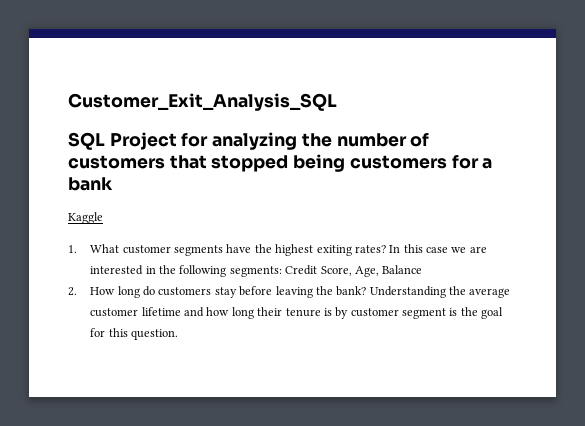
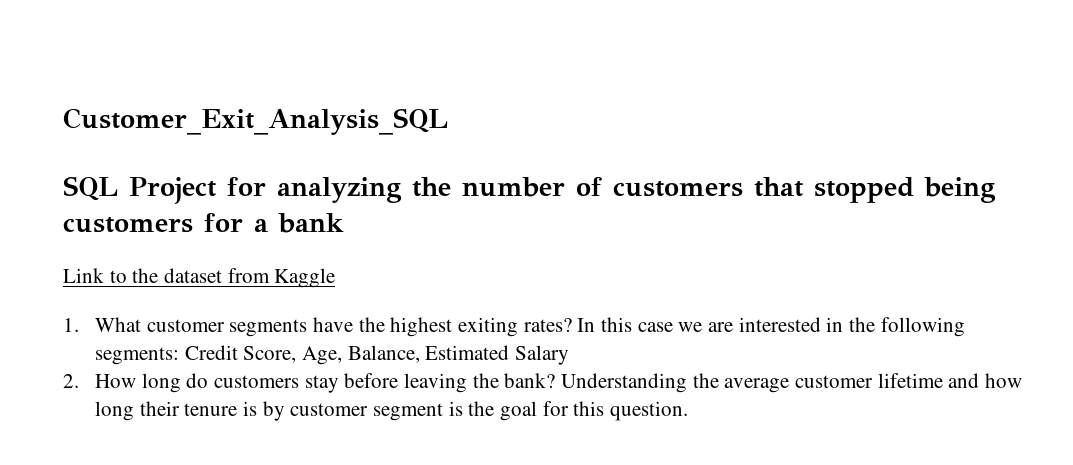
- Kaggle
+ Link to the dataset from Kaggle
- In this case we are interested in the following segments: Credit Score, Age, Balance
+ In this case we are interested in the following segments: Credit Score, Age, Balance, Estimated Salary

